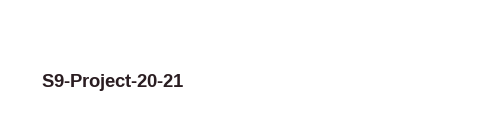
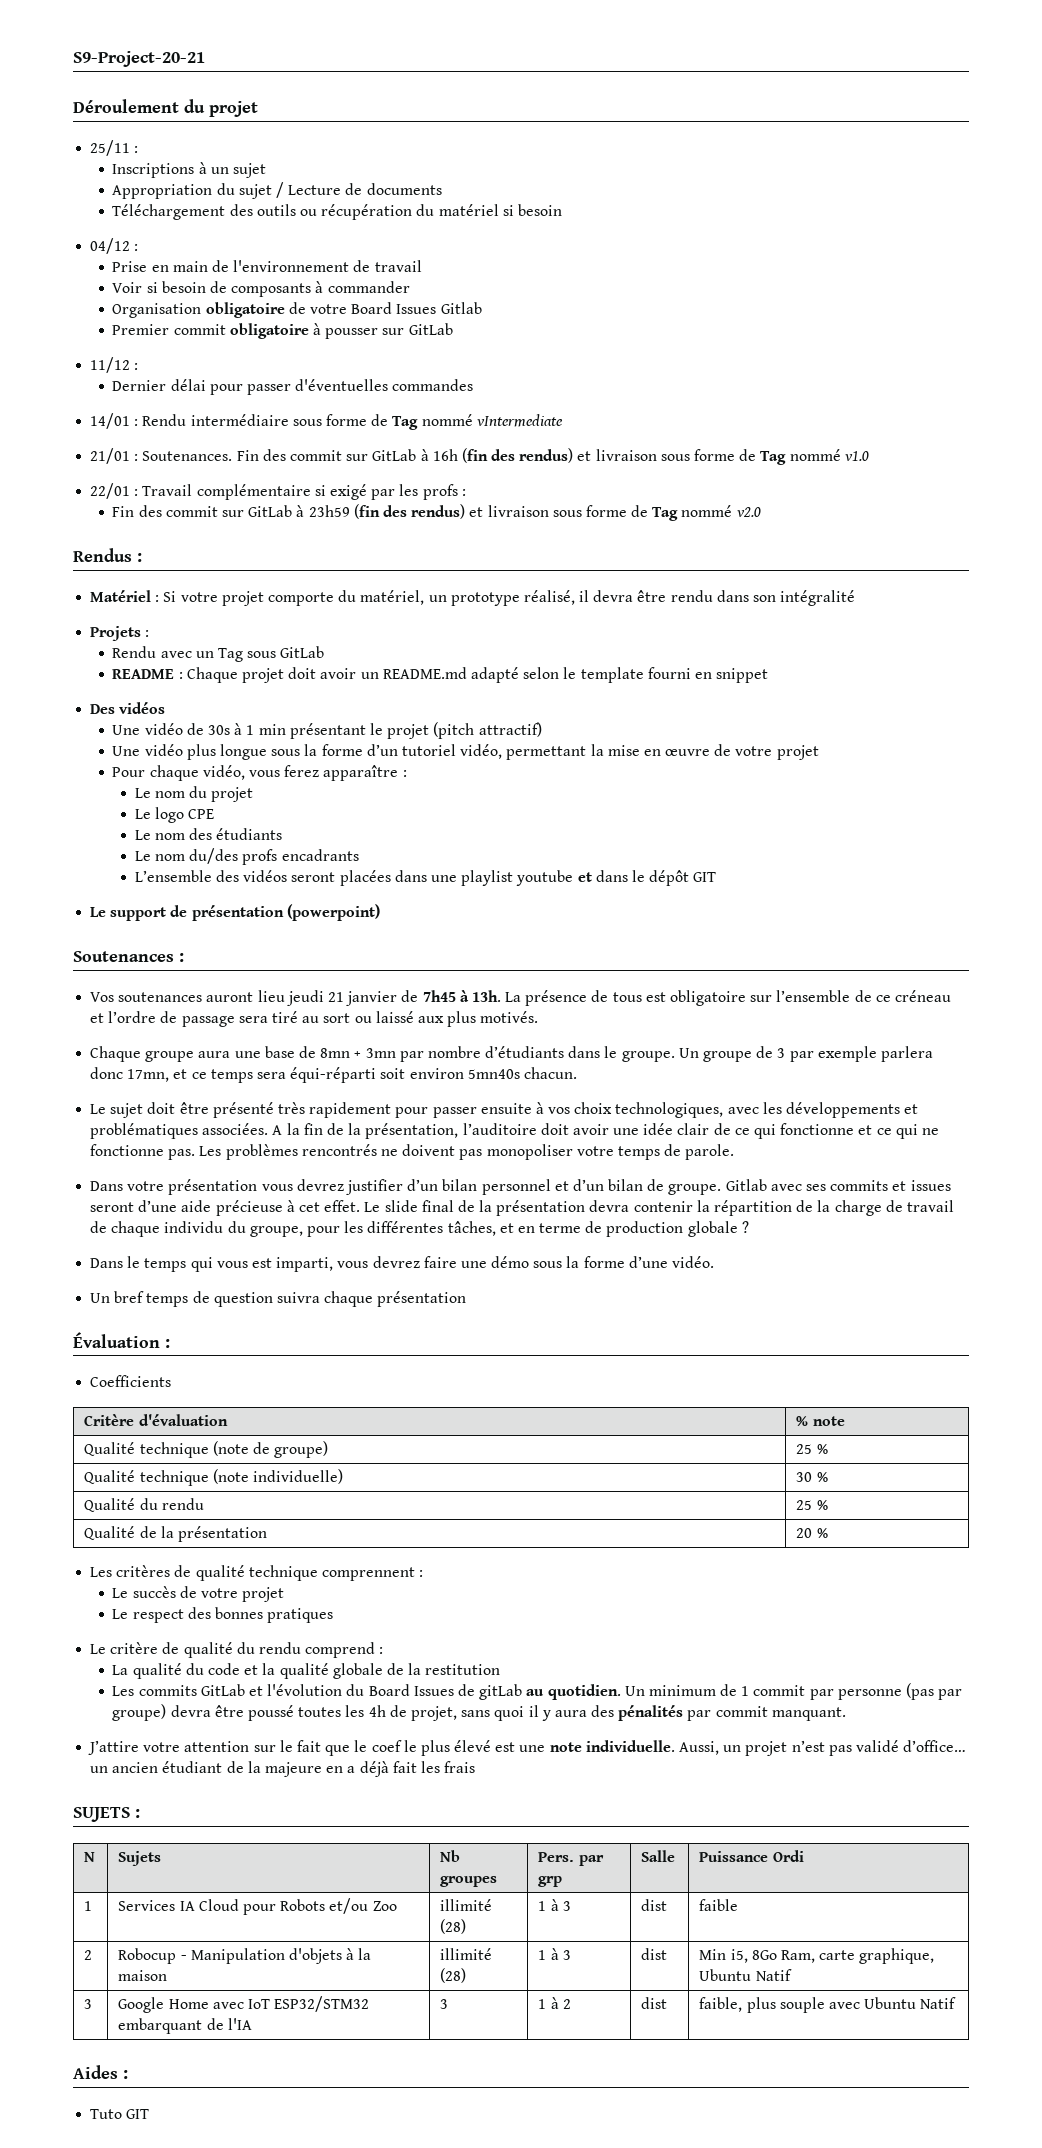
+ Déroulement du projet
+ 25/11 :
+ Inscriptions à un sujet
+ Appropriation du sujet / Lecture de documents
+ Téléchargement des outils ou récupération du matériel si besoin
+ 04/12 :
+ Prise en main de l'environnement de travail
+ Voir si besoin de composants à commander
+ Organisation obligatoire de votre Board Issues Gitlab
+ Premier commit obligatoire à pousser sur GitLab
+ 11/12 :
+ Dernier délai pour passer d'éventuelles commandes
+ 14/01 : Rendu intermédiaire sous forme de Tag nommé vIntermediate
+ 21/01 : Soutenances. Fin des commit sur GitLab à 16h (fin des rendus) et livraison sous forme de Tag nommé v1.0
+ 22/01 : Travail complémentaire si exigé par les profs :
+ Fin des commit sur GitLab à 23h59 (fin des rendus) et livraison sous forme de Tag nommé v2.0
+ Rendus :
+ Matériel : Si votre projet comporte du matériel, un prototype réalisé, il devra être rendu dans son intégralité
+ Projets :
+ Rendu avec un Tag sous GitLab
+ README : Chaque projet doit avoir un README.md adapté selon le template fourni en snippet
+ Des vidéos
+ Une vidéo de 30s à 1 min présentant le projet (pitch attractif)
+ Une vidéo plus longue sous la forme d’un tutoriel vidéo, permettant la mise en œuvre de votre projet
+ Pour chaque vidéo, vous ferez apparaître :
+ Le nom du projet
+ Le logo CPE
+ Le nom des étudiants
+ Le nom du/des profs encadrants
+ L’ensemble des vidéos seront placées dans une playlist youtube et dans le dépôt GIT
+ Le support de présentation (powerpoint)
+ Soutenances :
+ Vos soutenances auront lieu jeudi 21 janvier de 7h45 à 13h. La présence de tous est obligatoire sur l’ensemble de ce créneau et l’ordre de passage sera tiré au sort ou laissé aux plus motivés.
+ Chaque groupe aura une base de 8mn + 3mn par nombre d’étudiants dans le groupe. Un groupe de 3 par exemple parlera donc 17mn, et ce temps sera équi-réparti soit environ 5mn40s chacun.
+ Le sujet doit être présenté très rapidement pour passer ensuite à vos choix technologiques, avec les développements et problématiques associées. A la fin de la présentation, l’auditoire doit avoir une idée clair de ce qui fonctionne et ce qui ne fonctionne pas. Les problèmes rencontrés ne doivent pas monopoliser votre temps de parole.
+ Dans votre présentation vous devrez justifier d’un bilan personnel et d’un bilan de groupe. Gitlab avec ses commits et issues seront d’une aide précieuse à cet effet. Le slide final de la présentation devra contenir la répartition de la charge de travail de chaque individu du groupe, pour les différentes tâches, et en terme de production globale ?
+ Dans le temps qui vous est imparti, vous devrez faire une démo sous la forme d’une vidéo.
+ Un bref temps de question suivra chaque présentation
+ Évaluation :
+ Coefficients
+ Critère d'évaluation | % note
+ Qualité technique (note de groupe) | 25 %
+ Qualité technique (note individuelle) | 30 %
+ Qualité du rendu | 25 %
+ Qualité de la présentation | 20 %
+ Les critères de qualité technique comprennent :
+ Le succès de votre projet
+ Le respect des bonnes pratiques
+ Le critère de qualité du rendu comprend :
+ La qualité du code et la qualité globale de la restitution
+ Les commits GitLab et l'évolution du Board Issues de gitLab au quotidien. Un minimum de 1 commit par personne (pas par groupe) devra être poussé toutes les 4h de projet, sans quoi il y aura des pénalités par commit manquant.
+ J’attire votre attention sur le fait que le coef le plus élevé est une note individuelle. Aussi, un projet n’est pas validé d’office… un ancien étudiant de la majeure en a déjà fait les frais
+ SUJETS :
+ N | Sujets | Nb groupes | Pers. par grp | Salle | Puissance Ordi
+ 1 | Services IA Cloud pour Robots et/ou Zoo | illimité (28) | 1 à 3 | dist | faible
+ 2 | Robocup - Manipulation d'objets à la maison | illimité (28) | 1 à 3 | dist | Min i5, 8Go Ram, carte graphique, Ubuntu Natif
+ 3 | Google Home avec IoT ESP32/STM32 embarquant de l'IA | 3 | 1 à 2 | dist | faible, plus souple avec Ubuntu Natif
+ Aides :
+ Tuto GIT

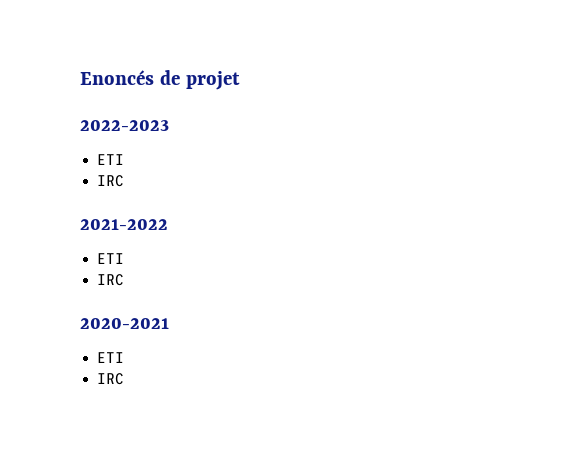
- S9-Project-20-21
- Déroulement du projet
- 25/11 :
- Inscriptions à un sujet
- Appropriation du sujet / Lecture de documents
- Téléchargement des outils ou récupération du matériel si besoin
- 04/12 :
- Prise en main de l'environnement de travail
- Voir si besoin de composants à commander
- Organisation obligatoire de votre Board Issues Gitlab
- Premier commit obligatoire à pousser sur GitLab
- 11/12 :
- Dernier délai pour passer d'éventuelles commandes
- 14/01 : Rendu intermédiaire sous forme de Tag nommé vIntermediate
- 21/01 : Soutenances. Fin des commit sur GitLab à 16h (fin des rendus) et livraison sous forme de Tag nommé v1.0
- 22/01 : Travail complémentaire si exigé par les profs :
- Fin des commit sur GitLab à 23h59 (fin des rendus) et livraison sous forme de Tag nommé v2.0
- Rendus :
- Matériel : Si votre projet comporte du matériel, un prototype réalisé, il devra être rendu dans son intégralité
- Projets :
- Rendu avec un Tag sous GitLab
- README : Chaque projet doit avoir un README.md adapté selon le template fourni en snippet
- Des vidéos
- Une vidéo de 30s à 1 min présentant le projet (pitch attractif)
- Une vidéo plus longue sous la forme d’un tutoriel vidéo, permettant la mise en œuvre de votre projet
- Pour chaque vidéo, vous ferez apparaître :
- Le nom du projet
- Le logo CPE
- Le nom des étudiants
- Le nom du/des profs encadrants
- L’ensemble des vidéos seront placées dans une playlist youtube et dans le dépôt GIT
- Le support de présentation (powerpoint)
- Soutenances :
- Vos soutenances auront lieu jeudi 21 janvier de 7h45 à 13h. La présence de tous est obligatoire sur l’ensemble de ce créneau et l’ordre de passage sera tiré au sort ou laissé aux plus motivés.
- Chaque groupe aura une base de 8mn + 3mn par nombre d’étudiants dans le groupe. Un groupe de 3 par exemple parlera donc 17mn, et ce temps sera équi-réparti soit environ 5mn40s chacun.
- Le sujet doit être présenté très rapidement pour passer ensuite à vos choix technologiques, avec les développements et problématiques associées. A la fin de la présentation, l’auditoire doit avoir une idée clair de ce qui fonctionne et ce qui ne fonctionne pas. Les problèmes rencontrés ne doivent pas monopoliser votre temps de parole.
- Dans votre présentation vous devrez justifier d’un bilan personnel et d’un bilan de groupe. Gitlab avec ses commits et issues seront d’une aide précieuse à cet effet. Le slide final de la présentation devra contenir la répartition de la charge de travail de chaque individu du groupe, pour les différentes tâches, et en terme de production globale ?
- Dans le temps qui vous est imparti, vous devrez faire une démo sous la forme d’une vidéo.
- Un bref temps de question suivra chaque présentation
- Évaluation :
- Coefficients
- Critère d'évaluation | % note
- Qualité technique (note de groupe) | 25 %
- Qualité technique (note individuelle) | 30 %
- Qualité du rendu | 25 %
- Qualité de la présentation | 20 %
- Les critères de qualité technique comprennent :
- Le succès de votre projet
- Le respect des bonnes pratiques
- Le critère de qualité du rendu comprend :
- La qualité du code et la qualité globale de la restitution
- Les commits GitLab et l'évolution du Board Issues de gitLab au quotidien. Un minimum de 1 commit par personne (pas par groupe) devra être poussé toutes les 4h de projet, sans quoi il y aura des pénalités par commit manquant.
- J’attire votre attention sur le fait que le coef le plus élevé est une note individuelle. Aussi, un projet n’est pas validé d’office… un ancien étudiant de la majeure en a déjà fait les frais
- SUJETS :
- N | Sujets | Nb groupes | Pers. par grp | Salle | Puissance Ordi
- 1 | Services IA Cloud pour Robots et/ou Zoo | illimité (28) | 1 à 3 | dist | faible
- 2 | Robocup - Manipulation d'objets à la maison | illimité (28) | 1 à 3 | dist | Min i5, 8Go Ram, carte graphique, Ubuntu Natif
- 3 | Google Home avec IoT ESP32/STM32 embarquant de l'IA | 3 | 1 à 2 | dist | faible, plus souple avec Ubuntu Natif
- Aides :
- Tuto GIT
+ Enoncés de projet
+ 2022-2023
+ ETI
+ IRC
+ 2021-2022
+ ETI
+ IRC
+ 2020-2021
+ ETI
+ IRC

